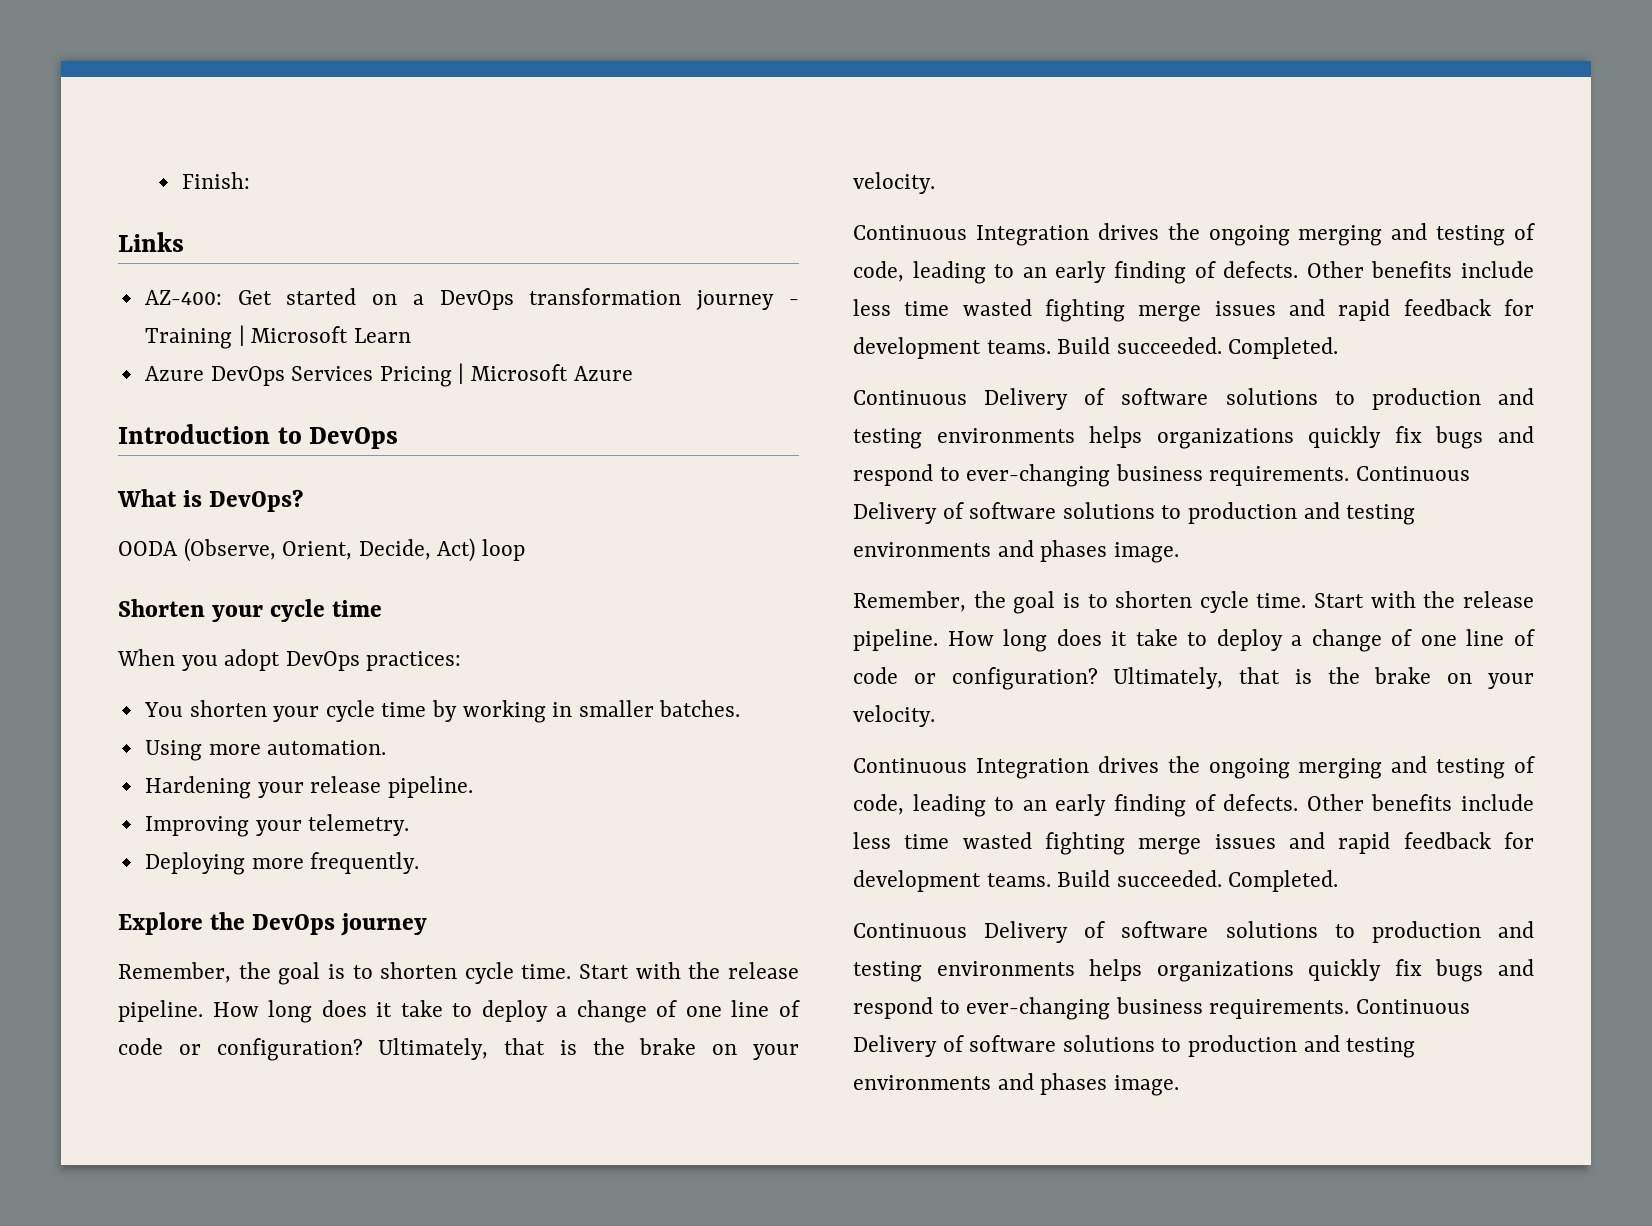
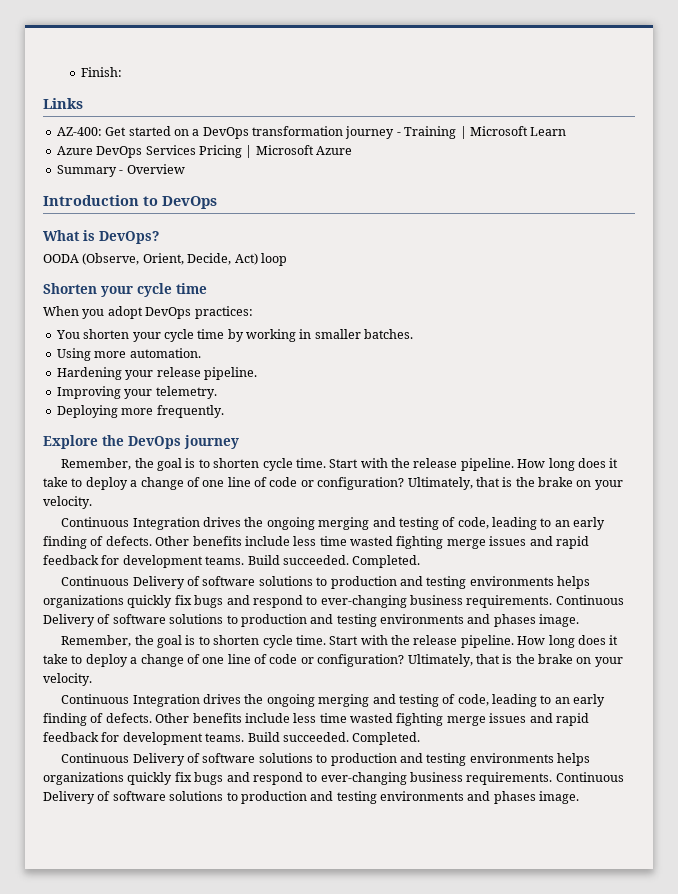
+ Summary - Overview

